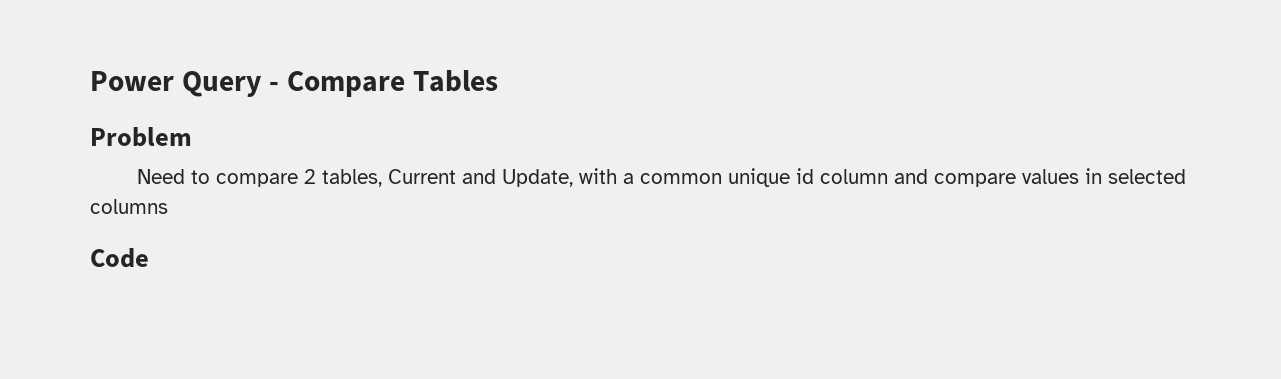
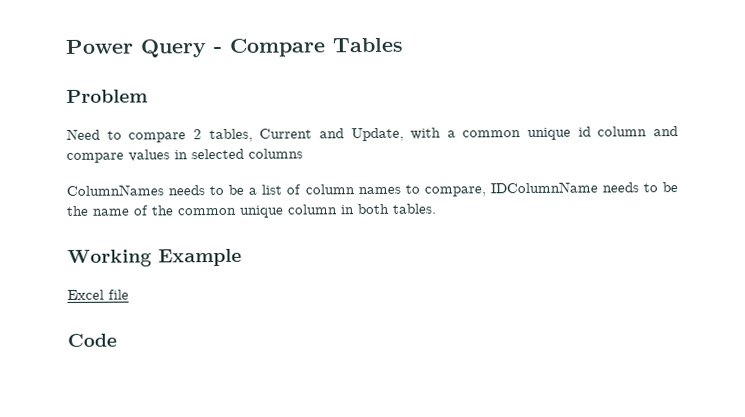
+ ColumnNames needs to be a list of column names to compare, IDColumnName needs to be the name of the common unique column in both tables.
+ Working Example
+ Excel file

